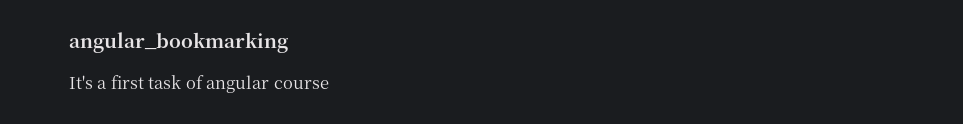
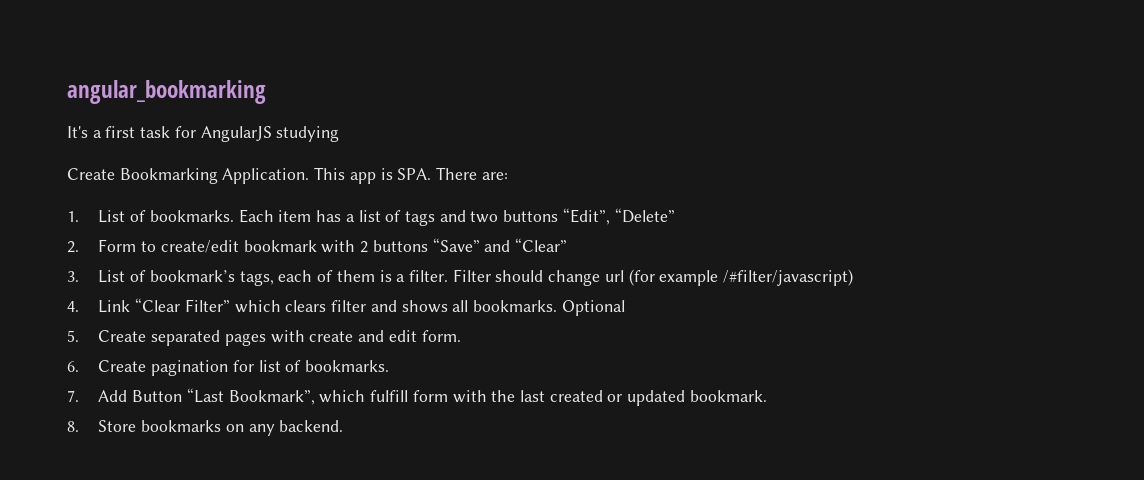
- It's a first task of angular course
+ It's a first task for AngularJS studying
+ Create Bookmarking Application. This app is SPA. There are:
+ 1. List of bookmarks. Each item has a list of tags and two buttons “Edit”, “Delete”
+ 2. Form to create/edit bookmark with 2 buttons “Save” and “Clear”
+ 3. List of bookmark’s tags, each of them is a filter. Filter should change url (for example /#filter/javascript)
+ 4. Link “Clear Filter” which clears filter and shows all bookmarks. Optional
+ 5. Create separated pages with create and edit form.
+ 6. Create pagination for list of bookmarks.
+ 7. Add Button “Last Bookmark”, which fulfill form with the last created or updated bookmark.
+ 8. Store bookmarks on any backend.

